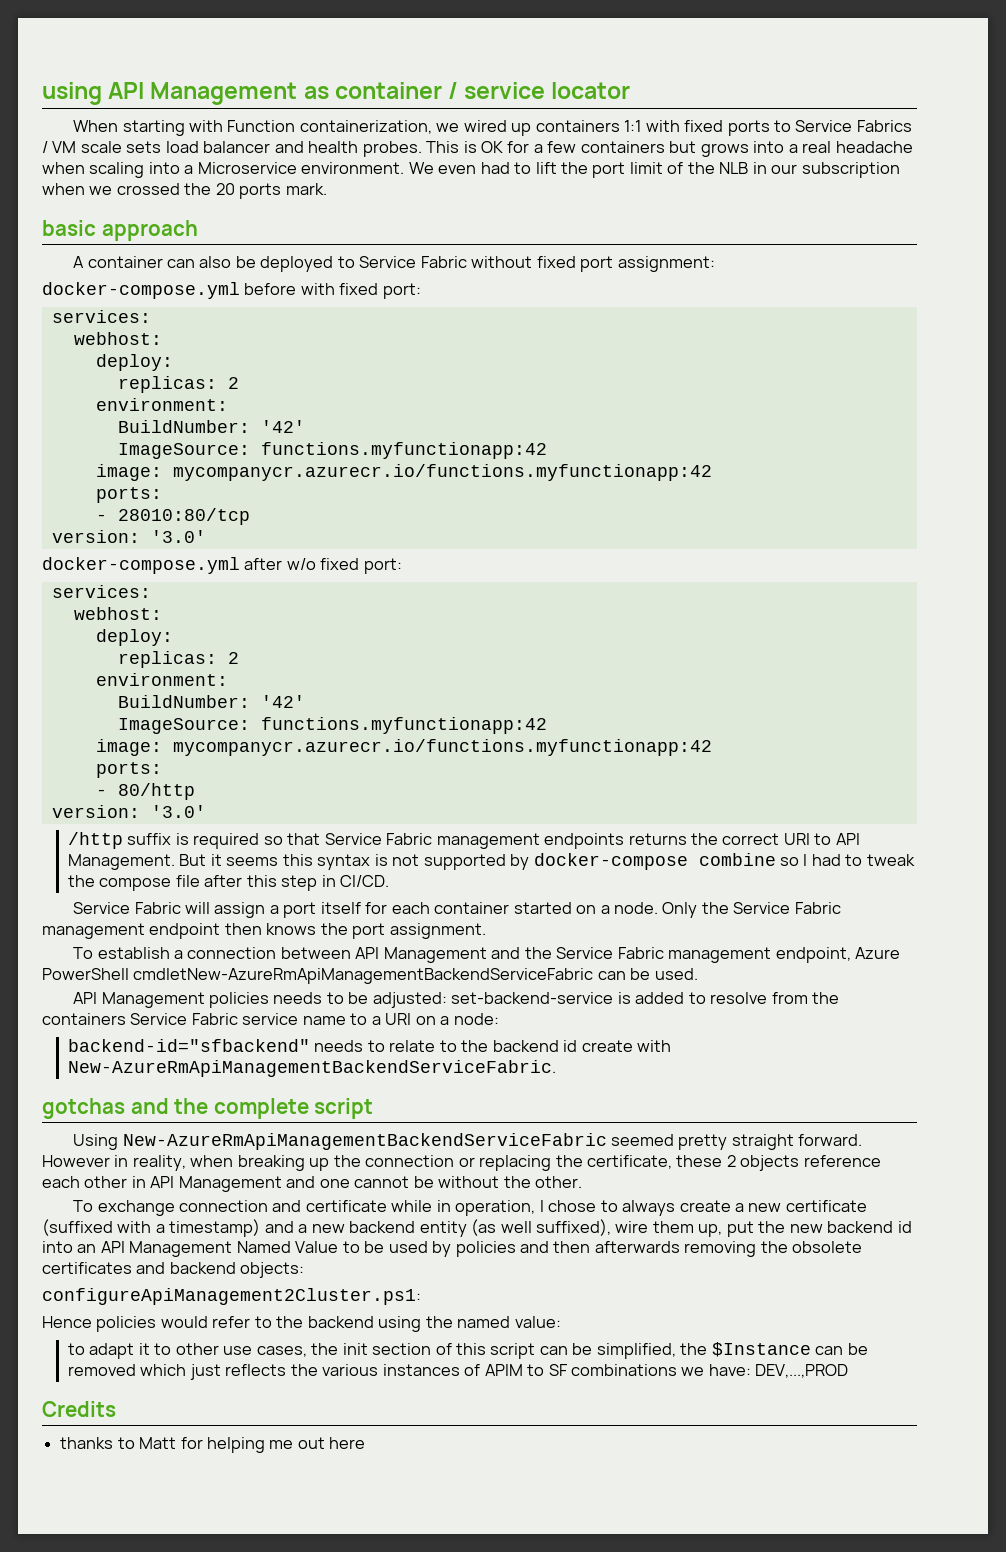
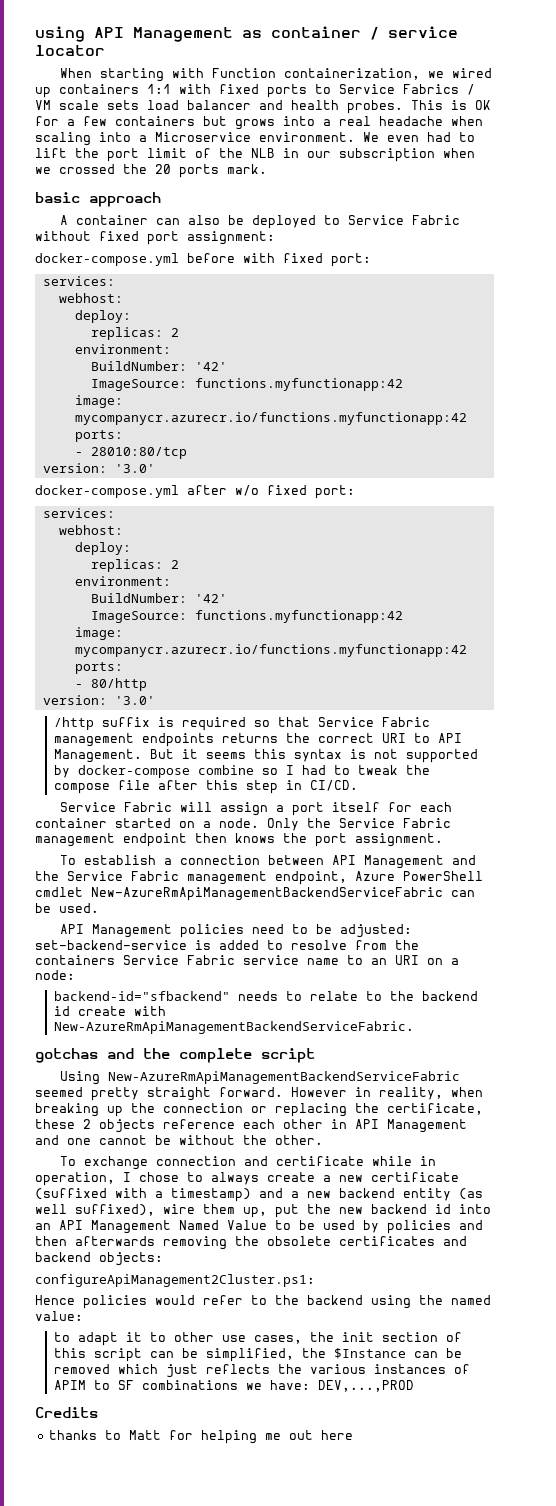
- To establish a connection between API Management and the Service Fabric management endpoint, Azure PowerShell cmdletNew-AzureRmApiManagementBackendServiceFabric can be used.
+ To establish a connection between API Management and the Service Fabric management endpoint, Azure PowerShell cmdlet New-AzureRmApiManagementBackendServiceFabric can be used.
- API Management policies needs to be adjusted: set-backend-service is added to resolve from the containers Service Fabric service name to a URI on a node:
+ API Management policies need to be adjusted: set-backend-service is added to resolve from the containers Service Fabric service name to an URI on a node:

